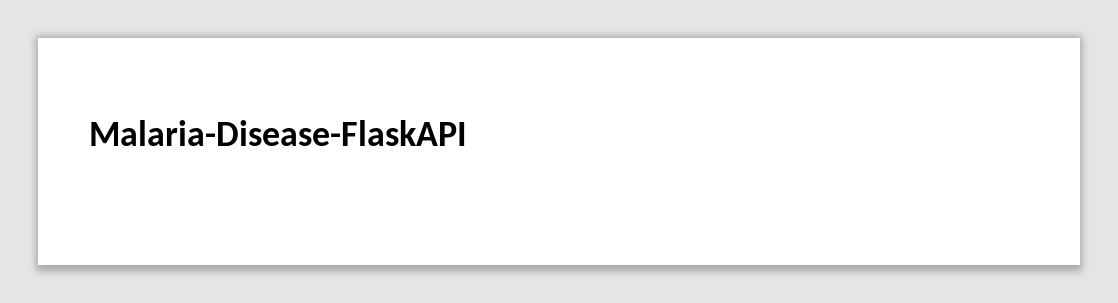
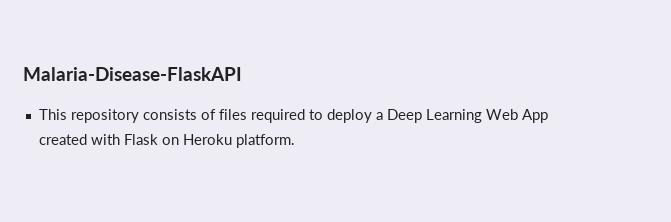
+ This repository consists of files required to deploy a Deep Learning Web App created with Flask on Heroku platform.

